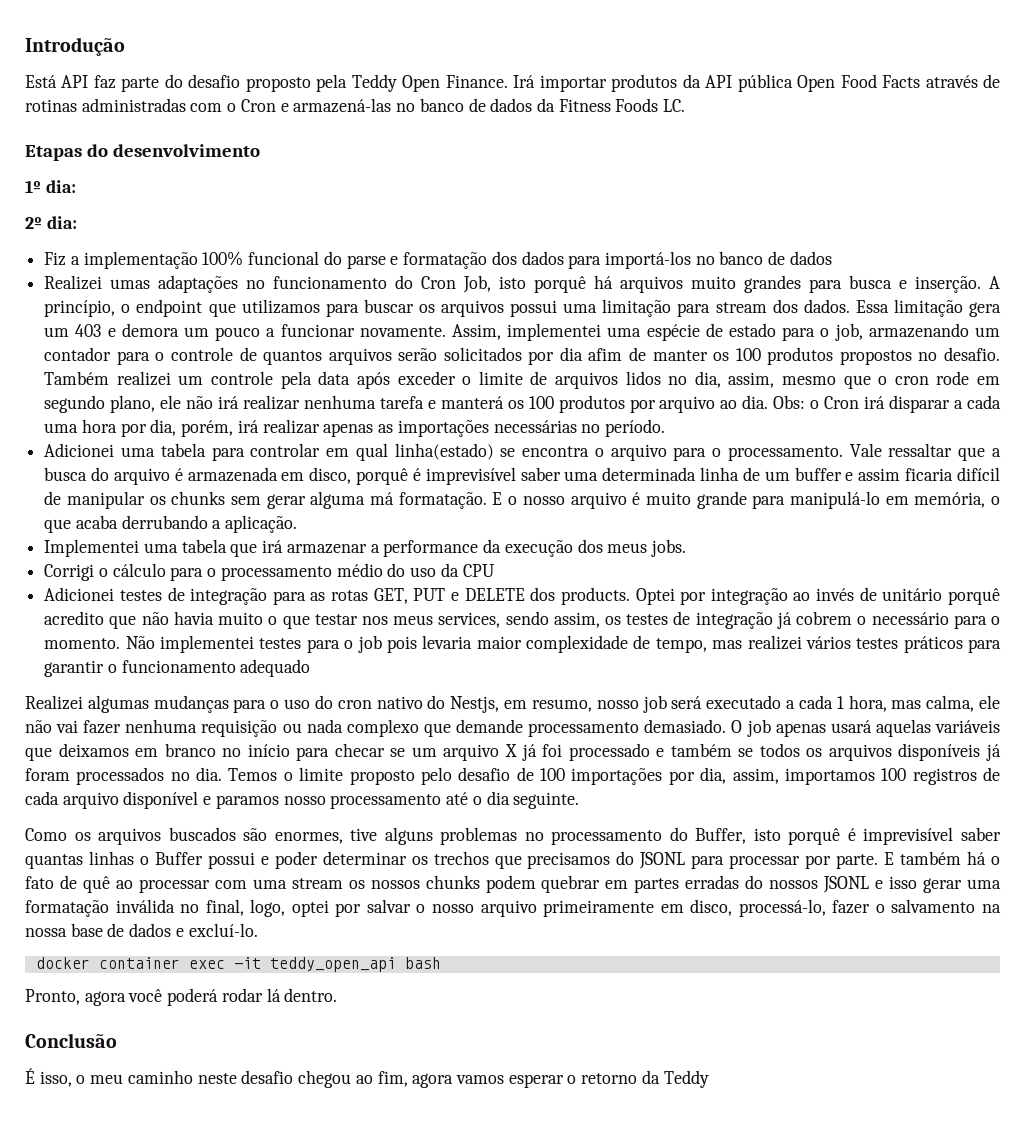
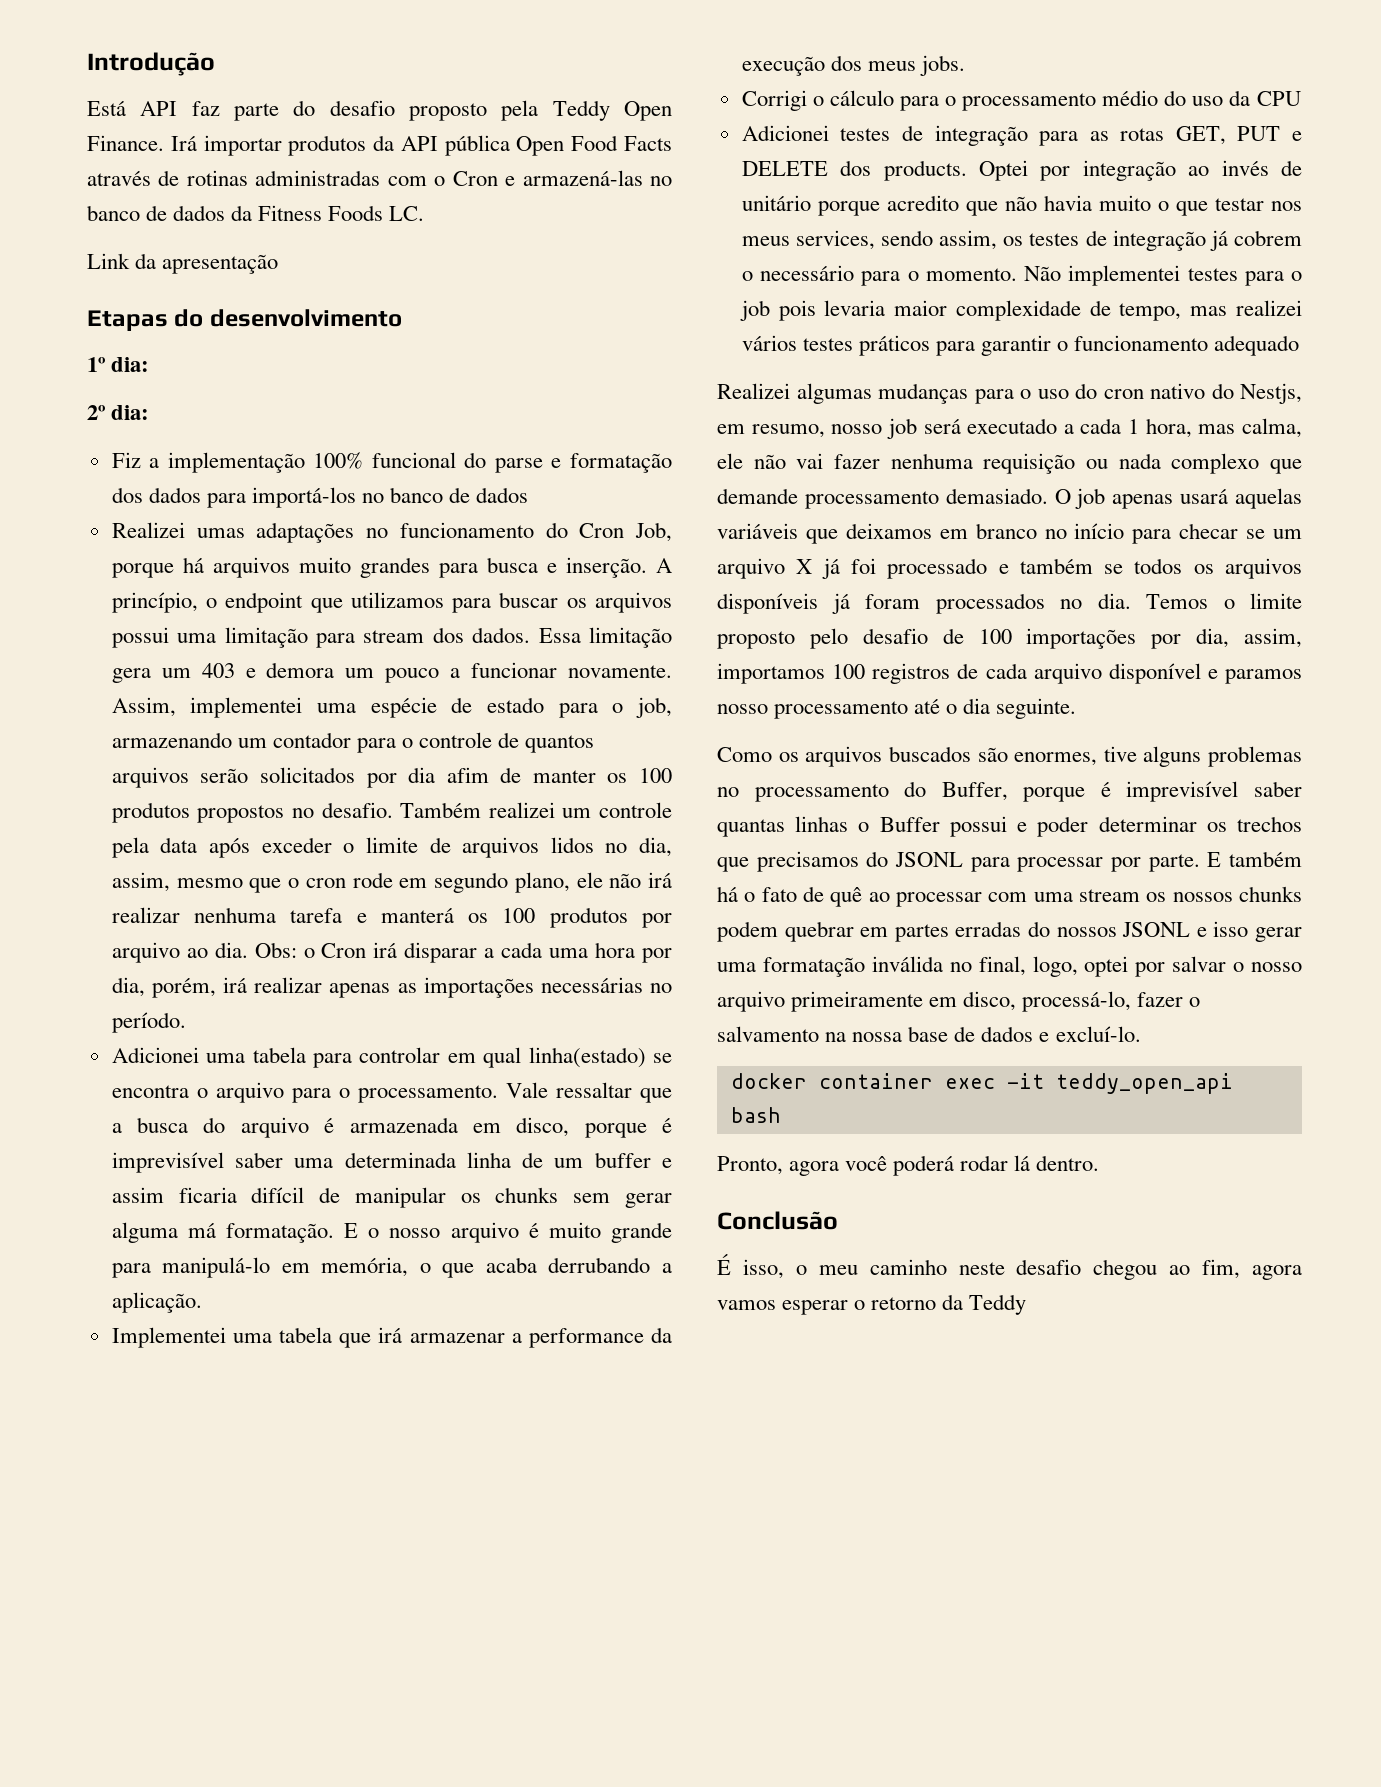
+ Link da apresentação
- Realizei umas adaptações no funcionamento do Cron Job, isto porquê há arquivos muito grandes para busca e inserção.
+ Realizei umas adaptações no funcionamento do Cron Job, porque há arquivos muito grandes para busca e inserção.
- Vale ressaltar que a busca do arquivo é armazenada em disco, porquê é imprevisível saber uma determinada linha de um buffer e assim ficaria difícil de manipular os chunks sem gerar alguma má formatação.
+ Vale ressaltar que a busca do arquivo é armazenada em disco, porque é imprevisível saber uma determinada linha de um buffer e assim ficaria difícil de manipular os chunks sem gerar alguma má formatação.
- Optei por integração ao invés de unitário porquê acredito que não havia muito o que testar nos meus services, sendo assim, os testes de integração já cobrem o necessário para o momento.
+ Optei por integração ao invés de unitário porque acredito que não havia muito o que testar nos meus services, sendo assim, os testes de integração já cobrem o necessário para o momento.
- Como os arquivos buscados são enormes, tive alguns problemas no processamento do Buffer, isto porquê é imprevisível saber quantas linhas o Buffer possui e poder determinar os trechos que precisamos do JSONL para processar por parte.
+ Como os arquivos buscados são enormes, tive alguns problemas no processamento do Buffer, porque é imprevisível saber quantas linhas o Buffer possui e poder determinar os trechos que precisamos do JSONL para processar por parte.

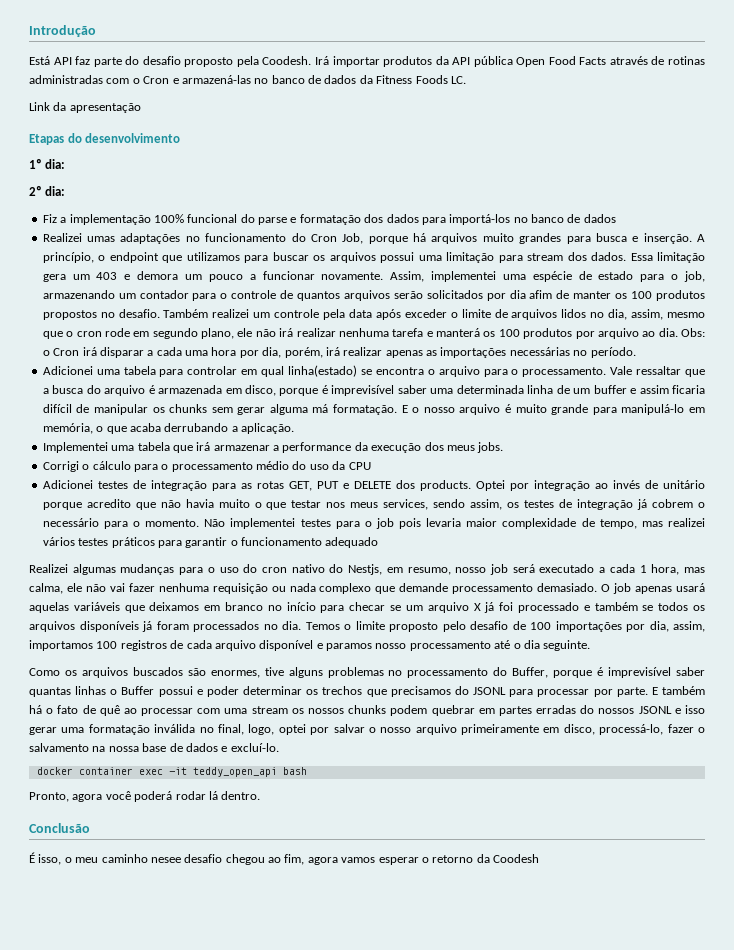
- Está API faz parte do desafio proposto pela Teddy Open Finance.
+ Está API faz parte do desafio proposto pela Coodesh.
- É isso, o meu caminho neste desafio chegou ao fim, agora vamos esperar o retorno da Teddy
+ É isso, o meu caminho nesee desafio chegou ao fim, agora vamos esperar o retorno da Coodesh

